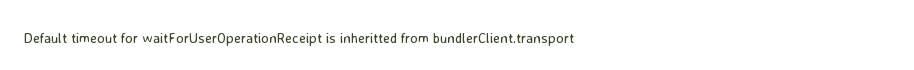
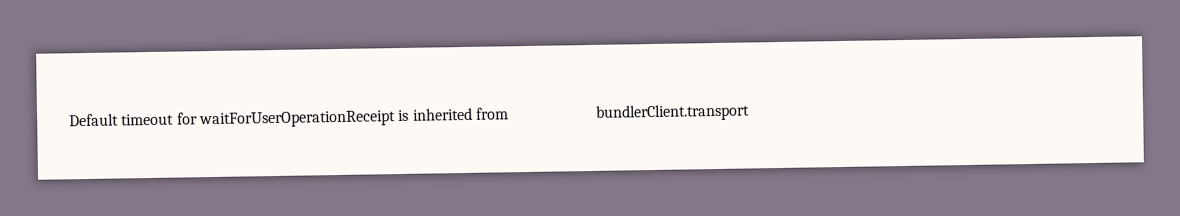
- Default timeout for waitForUserOperationReceipt is inheritted from bundlerClient.transport
+ Default timeout for waitForUserOperationReceipt is inherited from bundlerClient.transport

